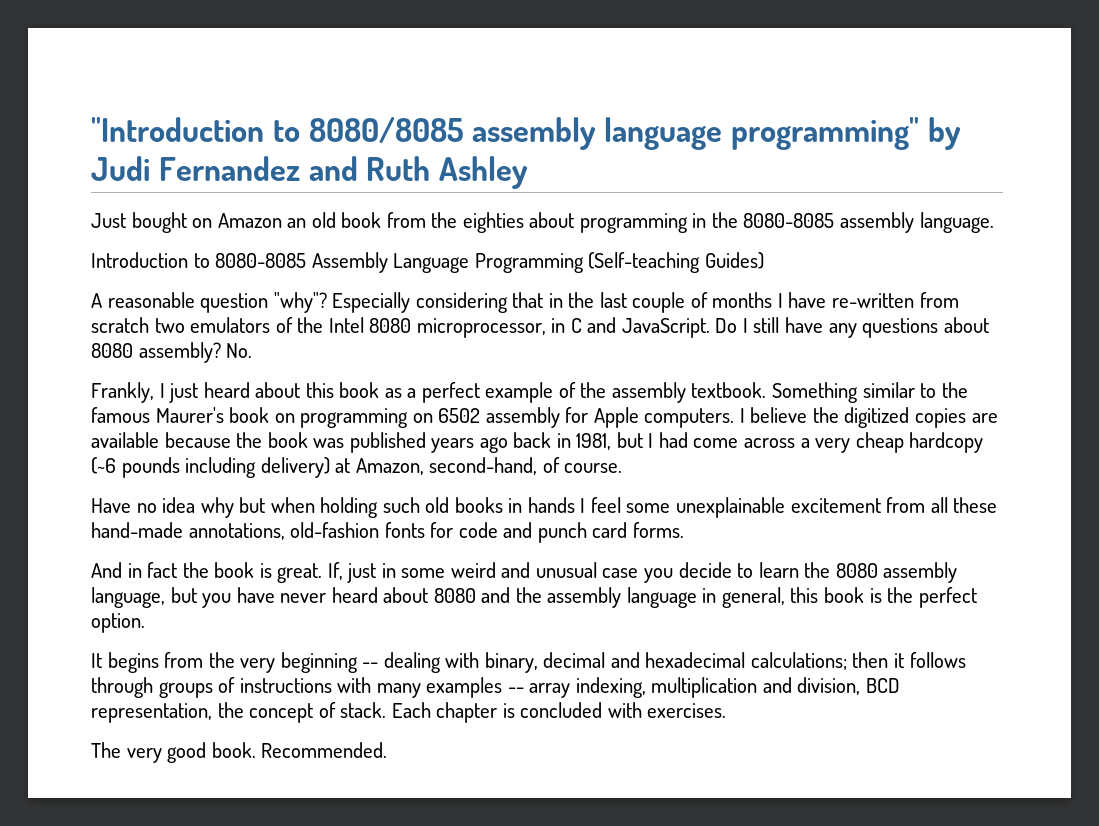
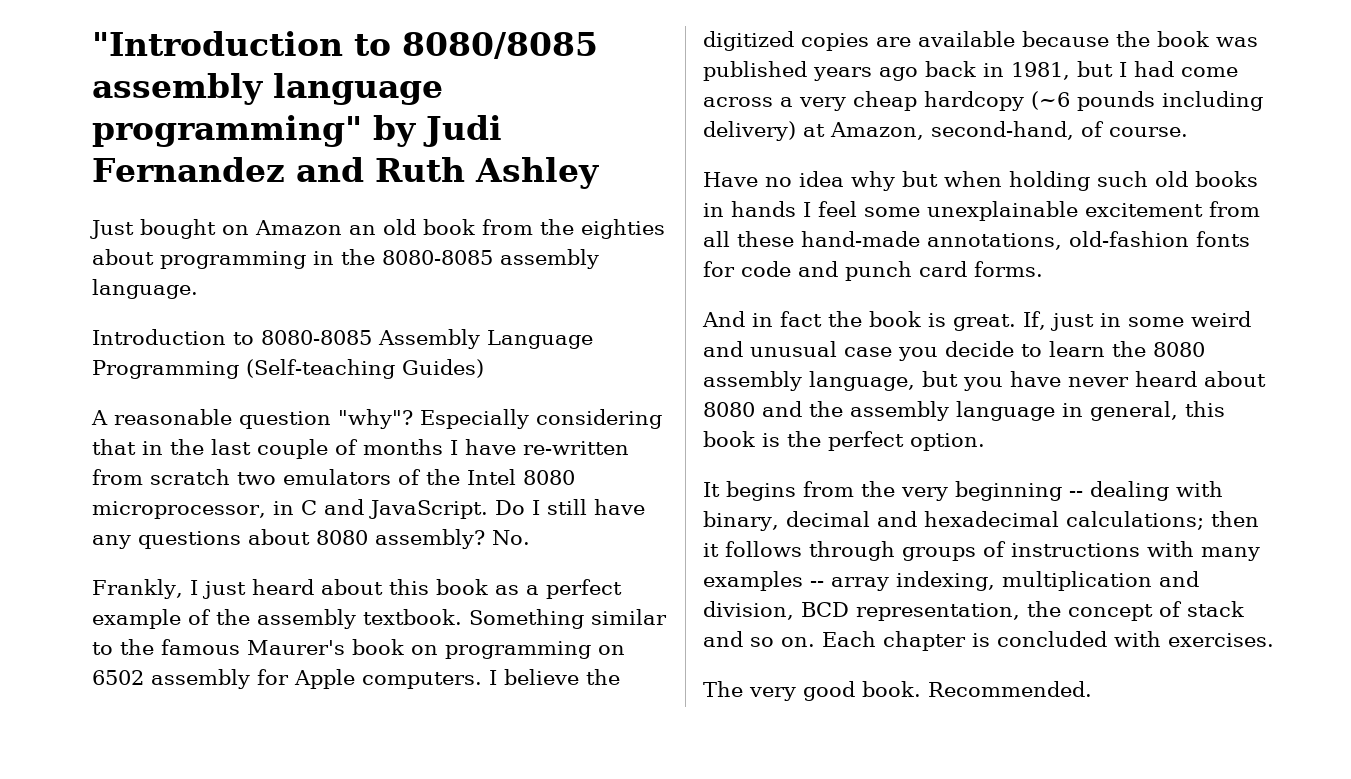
- It begins from the very beginning -- dealing with binary, decimal and hexadecimal calculations; then it follows through groups of instructions with many examples -- array indexing, multiplication and division, BCD representation, the concept of stack.
+ It begins from the very beginning -- dealing with binary, decimal and hexadecimal calculations; then it follows through groups of instructions with many examples -- array indexing, multiplication and division, BCD representation, the concept of stack and so on.

